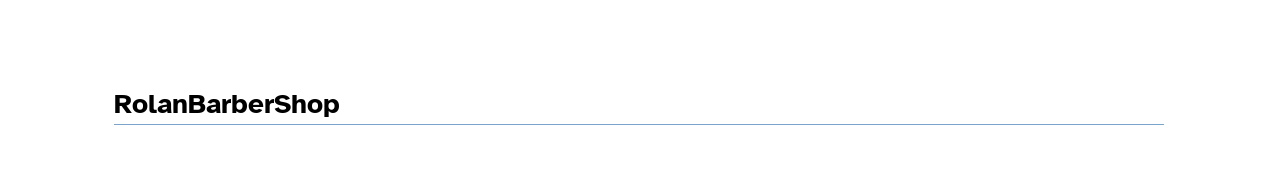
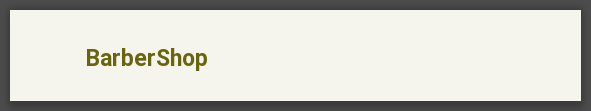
- RolanBarberShop
+ BarberShop

